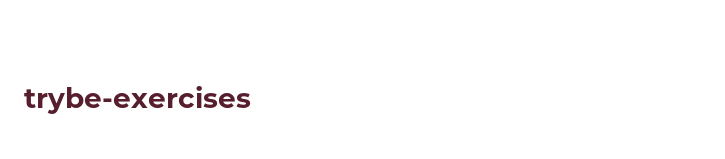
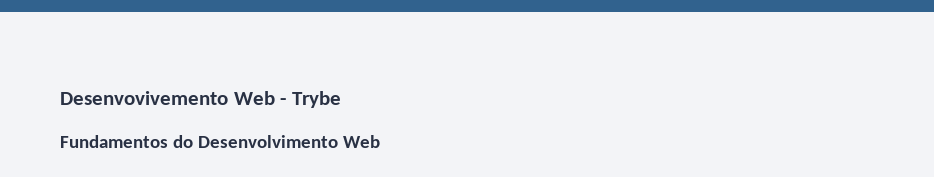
- trybe-exercises
+ Desenvovivemento Web - Trybe
+ Fundamentos do Desenvolvimento Web

